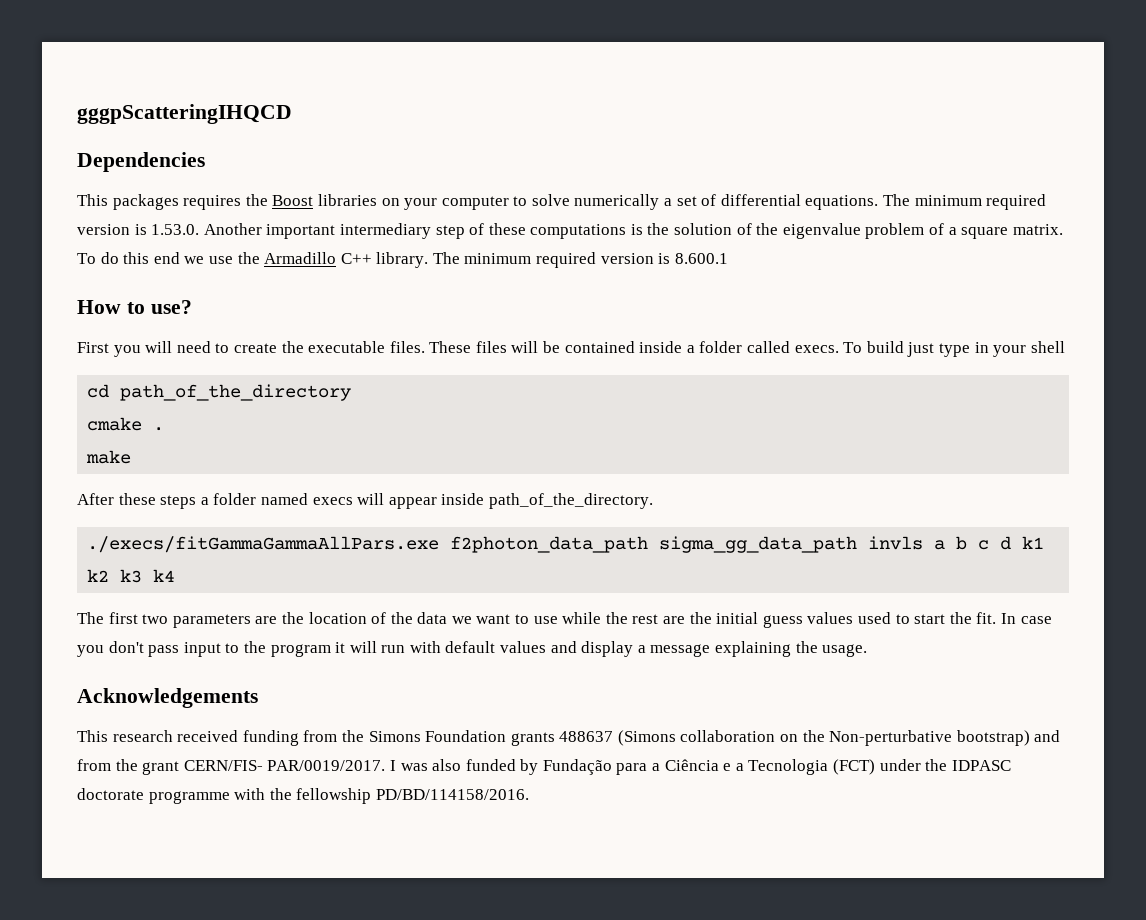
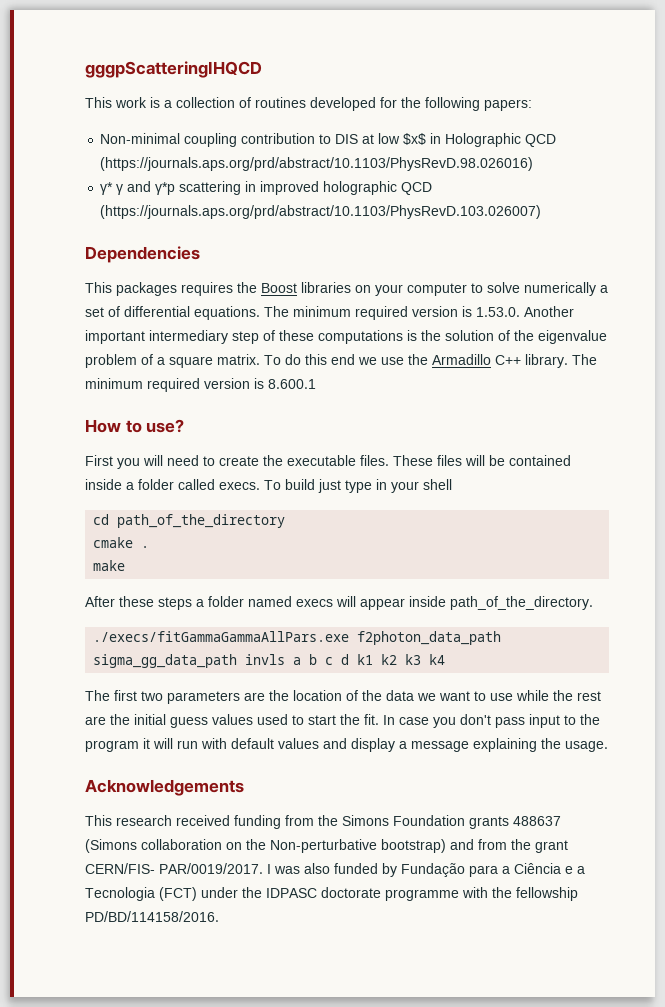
+ This work is a collection of routines developed for the following papers:
+ Non-minimal coupling contribution to DIS at low $x$ in Holographic QCD (https://journals.aps.org/prd/abstract/10.1103/PhysRevD.98.026016)
+ γ* γ and γ*p scattering in improved holographic QCD (https://journals.aps.org/prd/abstract/10.1103/PhysRevD.103.026007)

